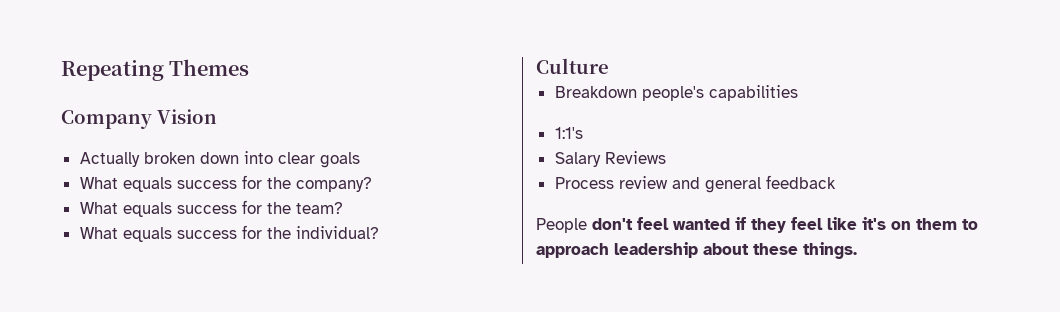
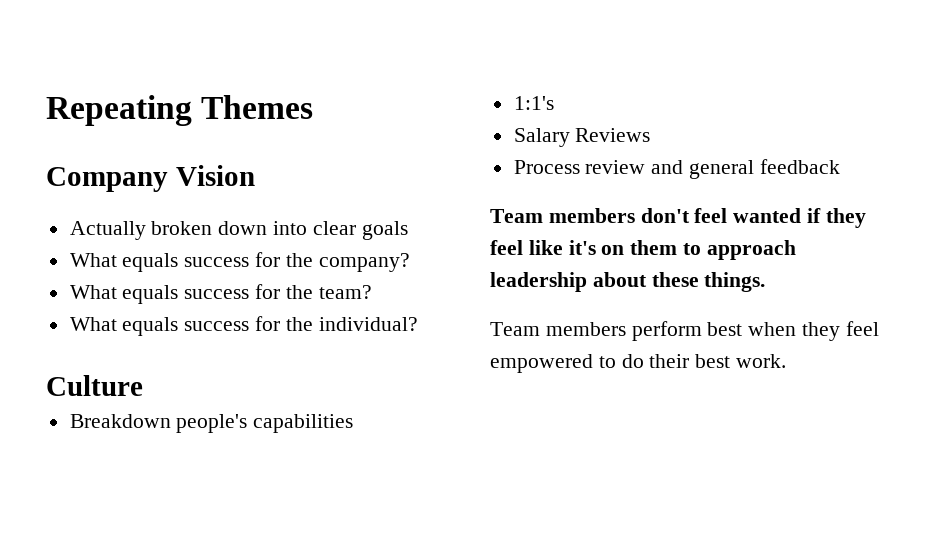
- People don't feel wanted if they feel like it's on them to approach leadership about these things.
+ Team members don't feel wanted if they feel like it's on them to approach leadership about these things.
+ Team members perform best when they feel empowered to do their best work.

